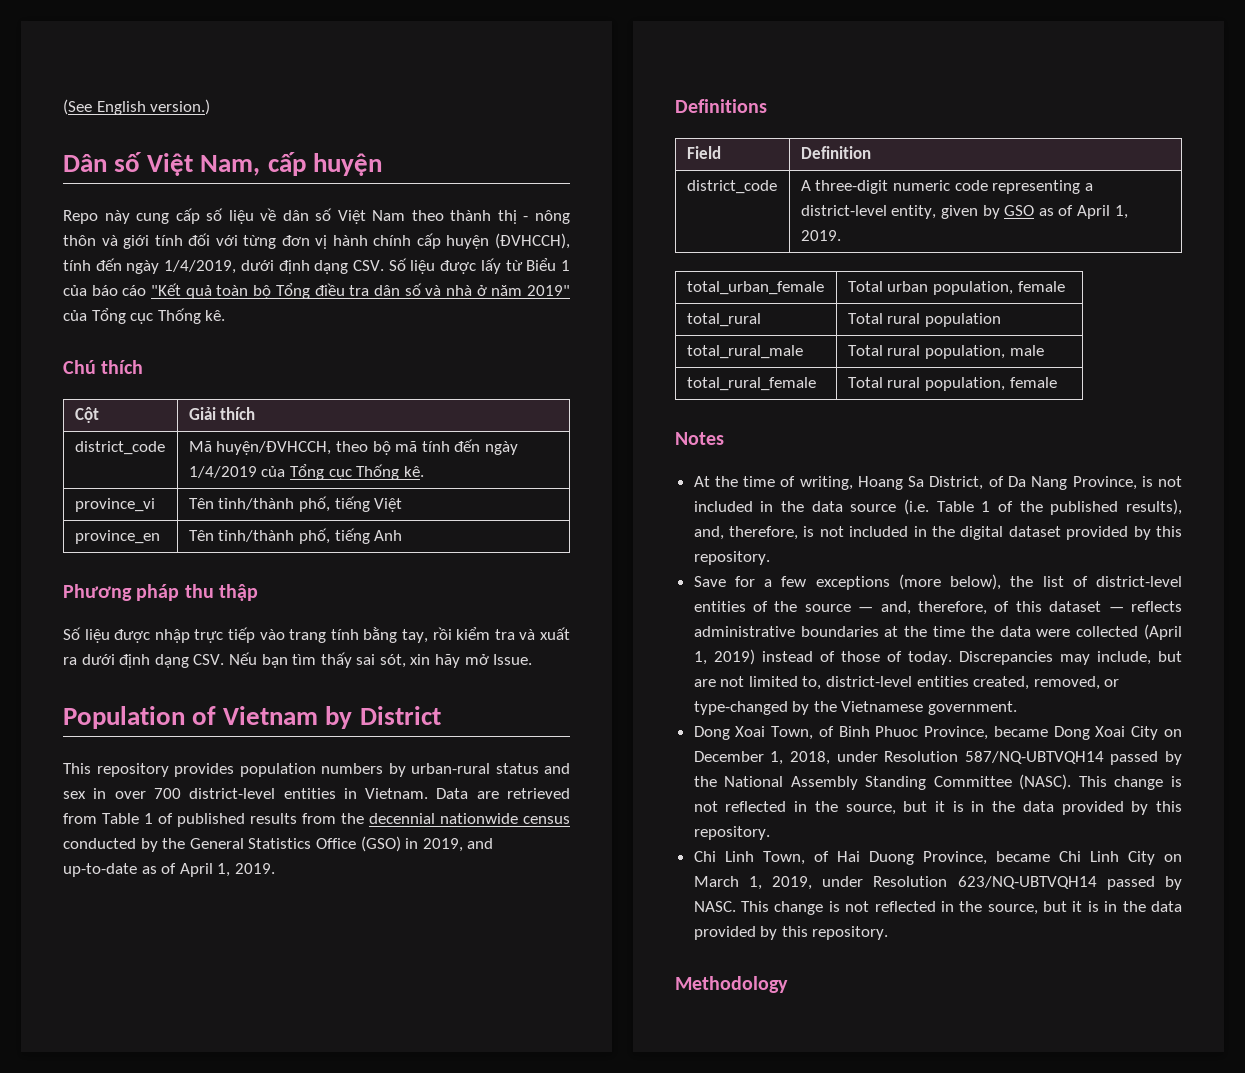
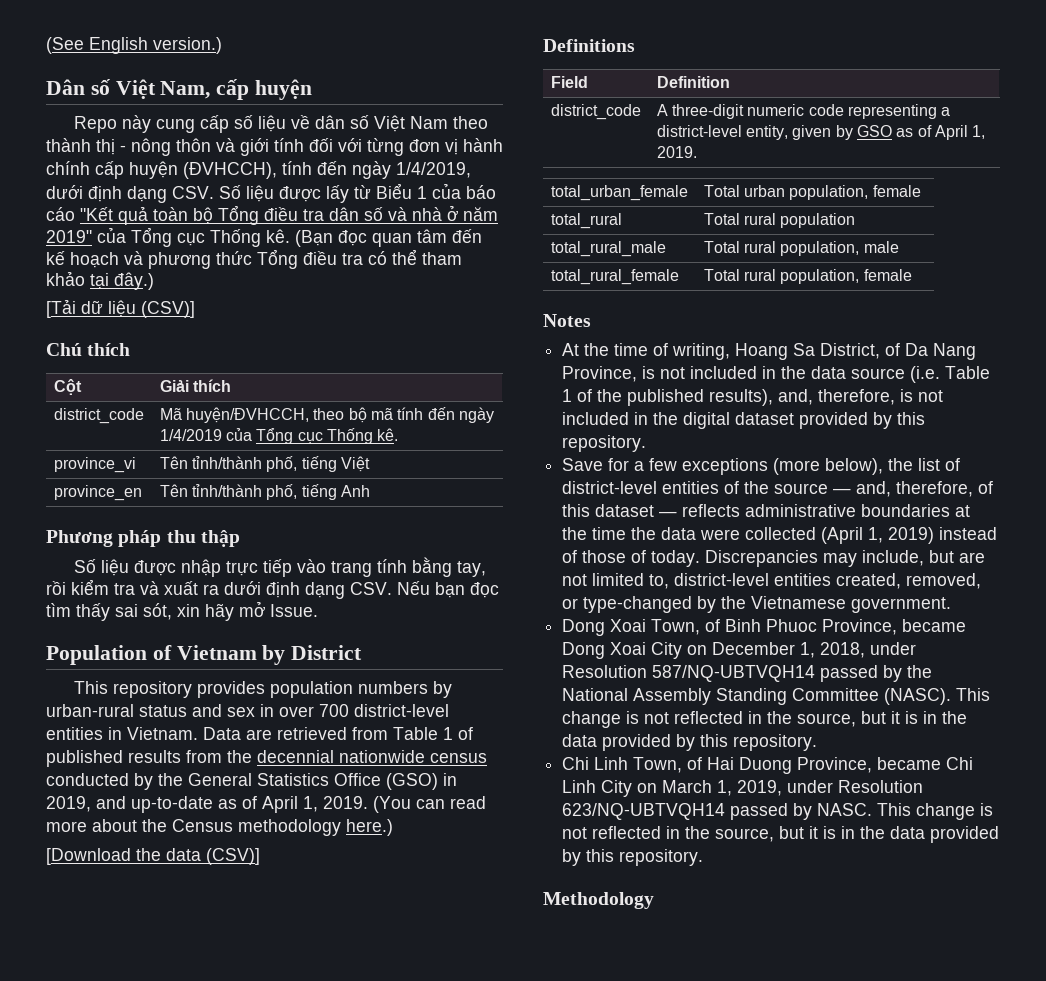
+ (Bạn đọc quan tâm đến kế hoạch và phương thức Tổng điều tra có thể tham khảo tại đây.)
+ [Tải dữ liệu (CSV)]
- Số liệu được nhập trực tiếp vào trang tính bằng tay, rồi kiểm tra và xuất ra dưới định dạng CSV. Nếu bạn tìm thấy sai sót, xin hãy mở Issue.
+ Số liệu được nhập trực tiếp vào trang tính bằng tay, rồi kiểm tra và xuất ra dưới định dạng CSV. Nếu bạn đọc tìm thấy sai sót, xin hãy mở Issue.
+ (You can read more about the Census methodology here.)
+ [Download the data (CSV)]

